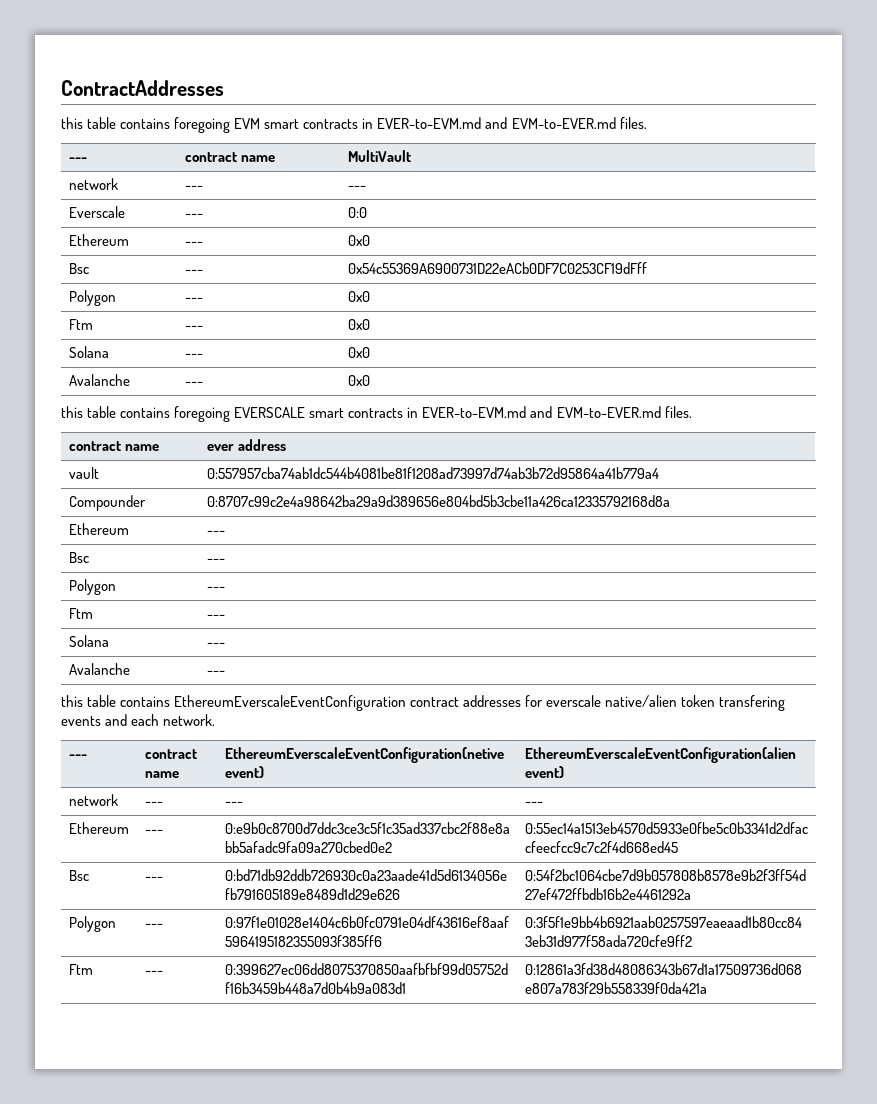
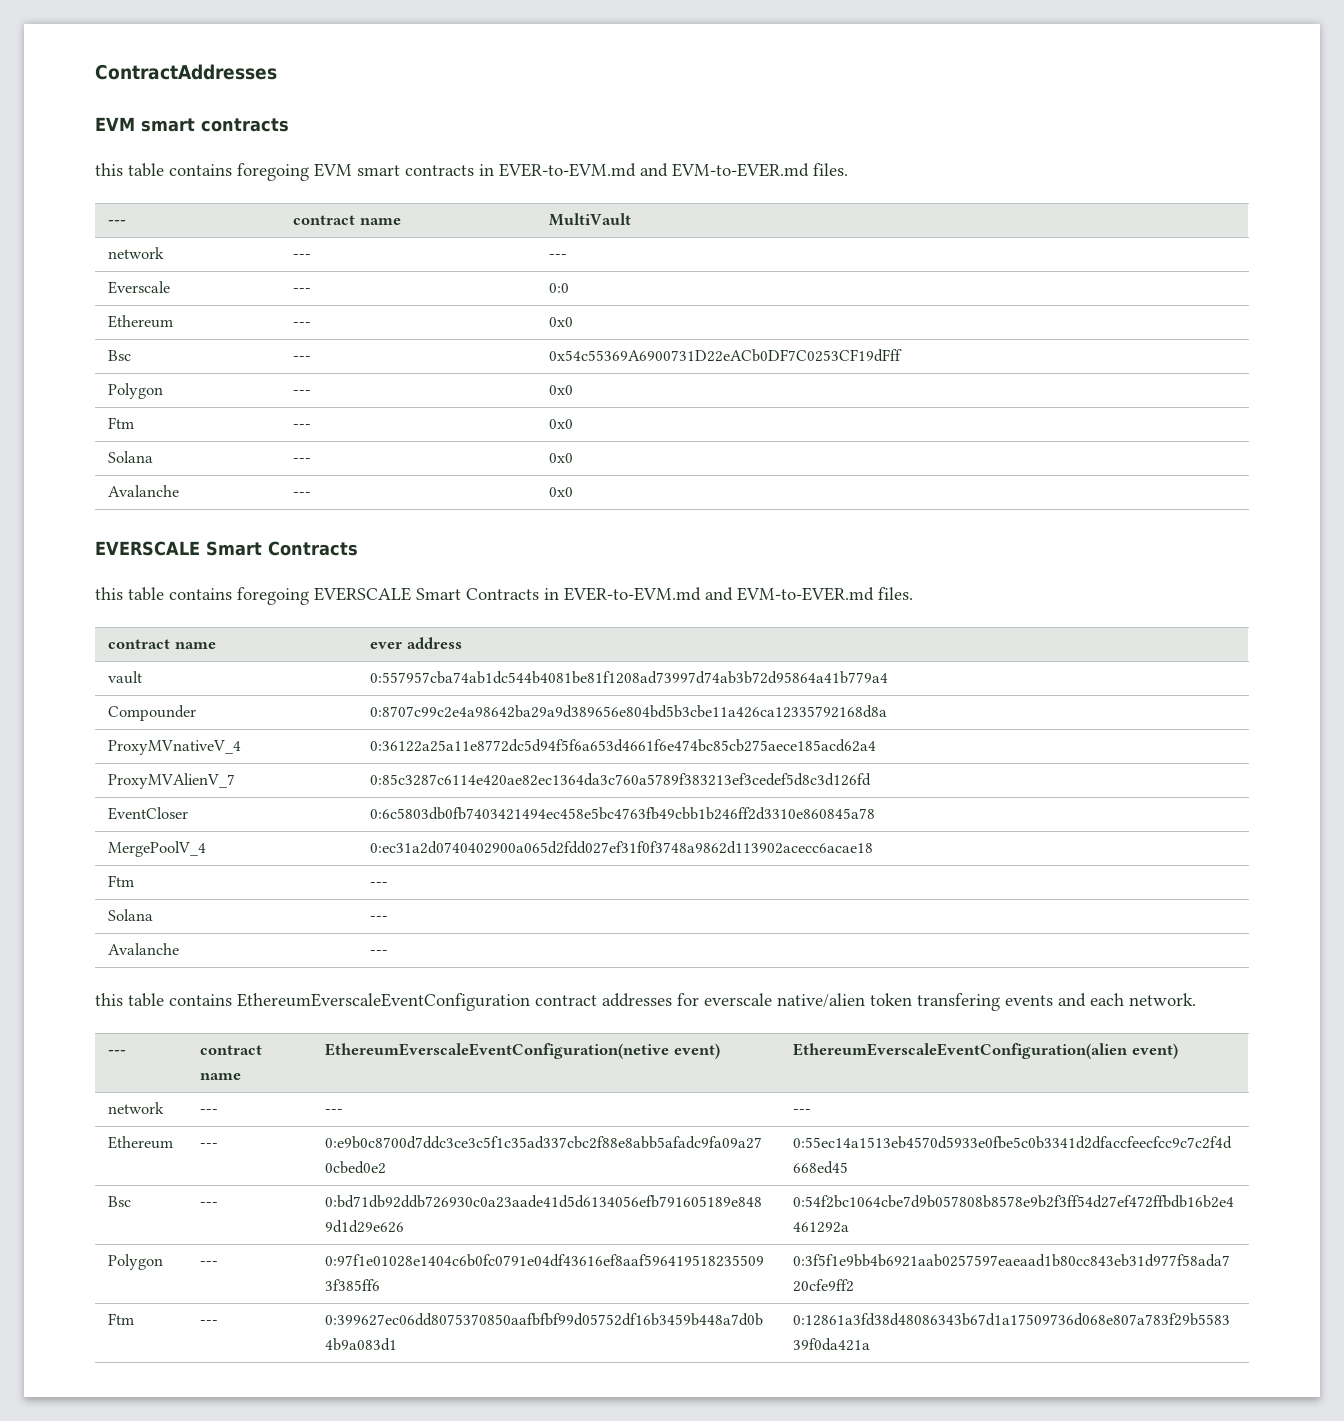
  ContractAddresses
+ EVM smart contracts
  Avalanche | --- | 0x0
+ EVERSCALE Smart Contracts
- this table contains foregoing EVERSCALE smart contracts in EVER-to-EVM.md and EVM-to-EVER.md files.
+ this table contains foregoing EVERSCALE Smart Contracts in EVER-to-EVM.md and EVM-to-EVER.md files.
  Compounder | 0:8707c99c2e4a98642ba29a9d389656e804bd5b3cbe11a426ca12335792168d8a
- Ethereum | ---
- Bsc | ---
- Polygon | ---
+ ProxyMVnativeV_4 | 0:36122a25a11e8772dc5d94f5f6a653d4661f6e474bc85cb275aece185acd62a4
+ ProxyMVAlienV_7 | 0:85c3287c6114e420ae82ec1364da3c760a5789f383213ef3cedef5d8c3d126fd
+ EventCloser | 0:6c5803db0fb7403421494ec458e5bc4763fb49cbb1b246ff2d3310e860845a78
+ MergePoolV_4 | 0:ec31a2d0740402900a065d2fdd027ef31f0f3748a9862d113902acecc6acae18

